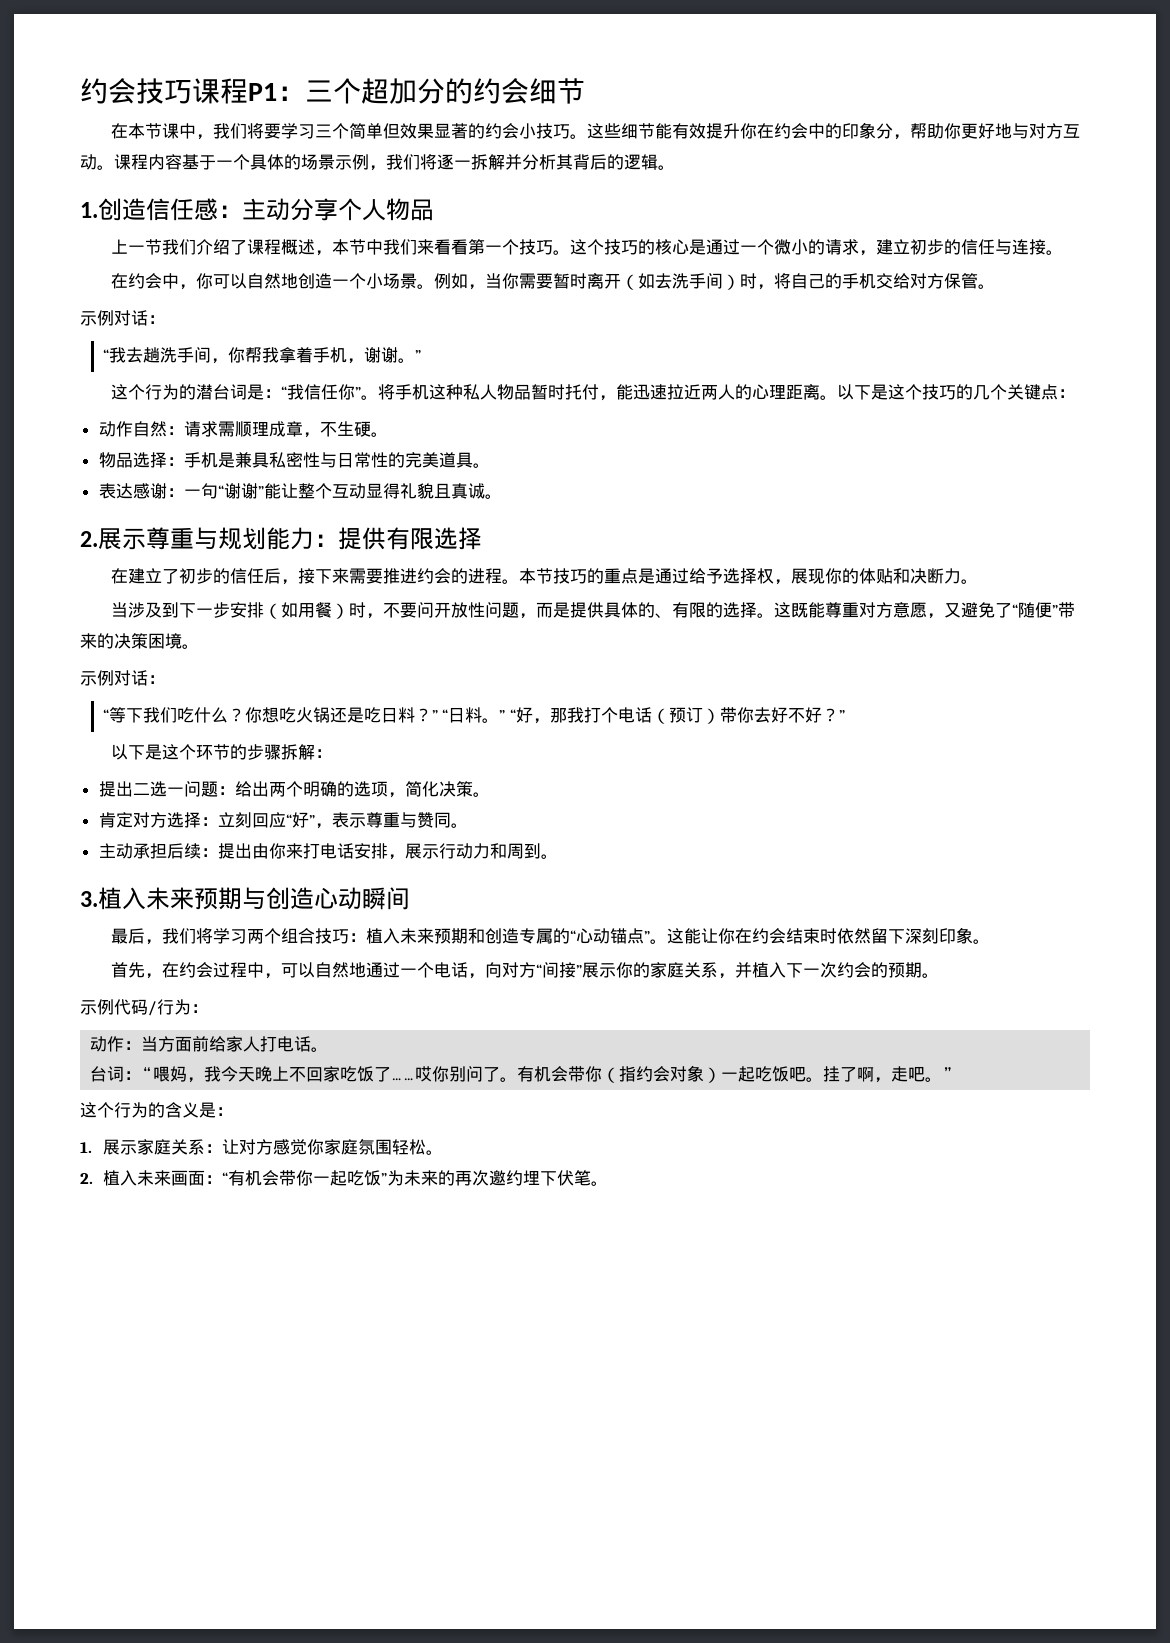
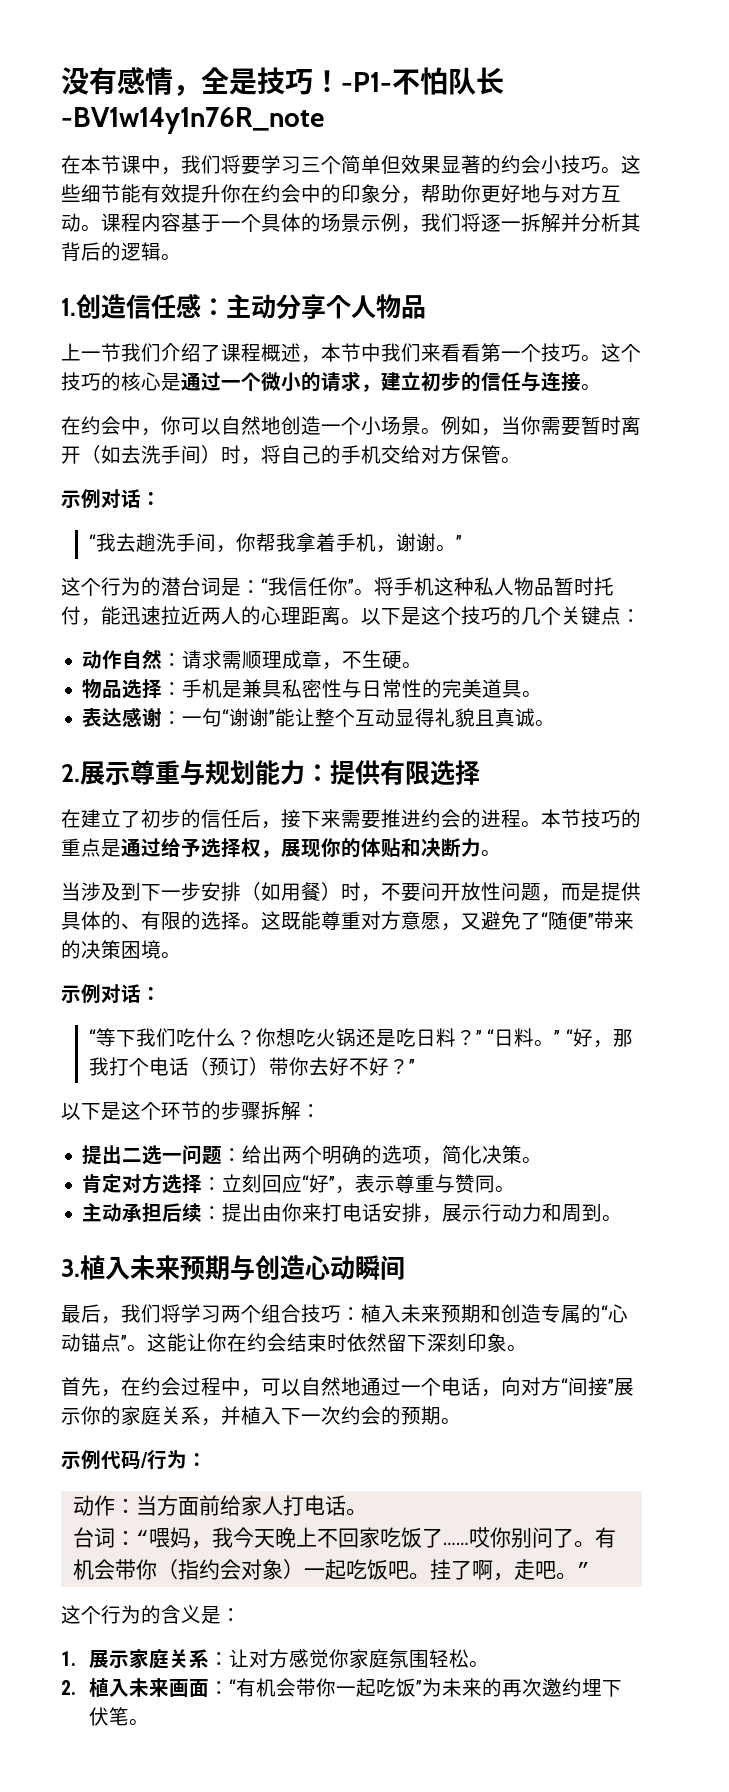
- 约会技巧课程P1：三个超加分的约会细节
+ 没有感情，全是技巧！-P1-不怕队长-BV1w14y1n76R_note

